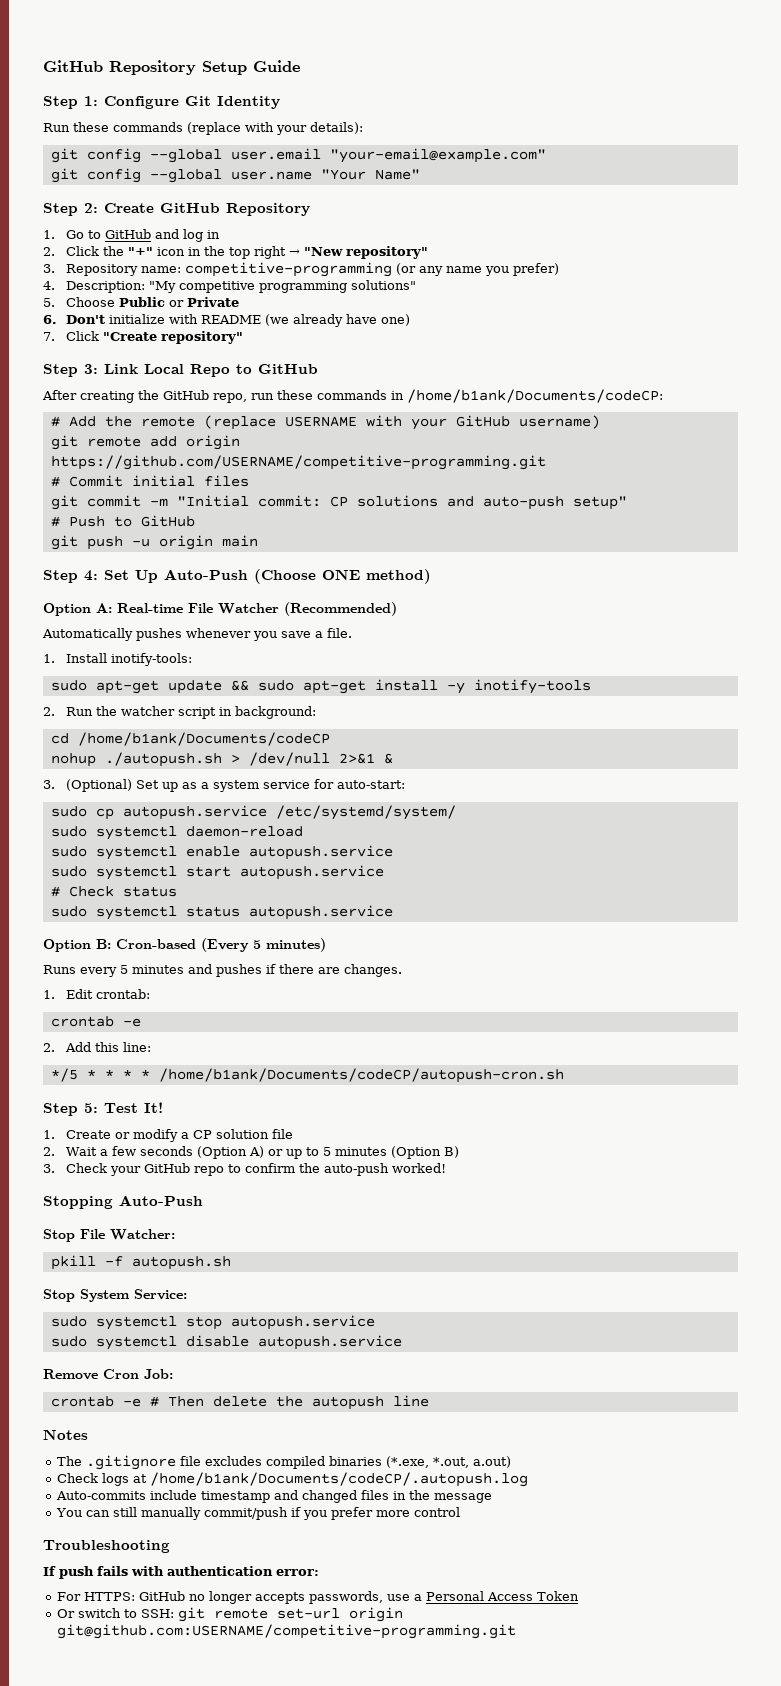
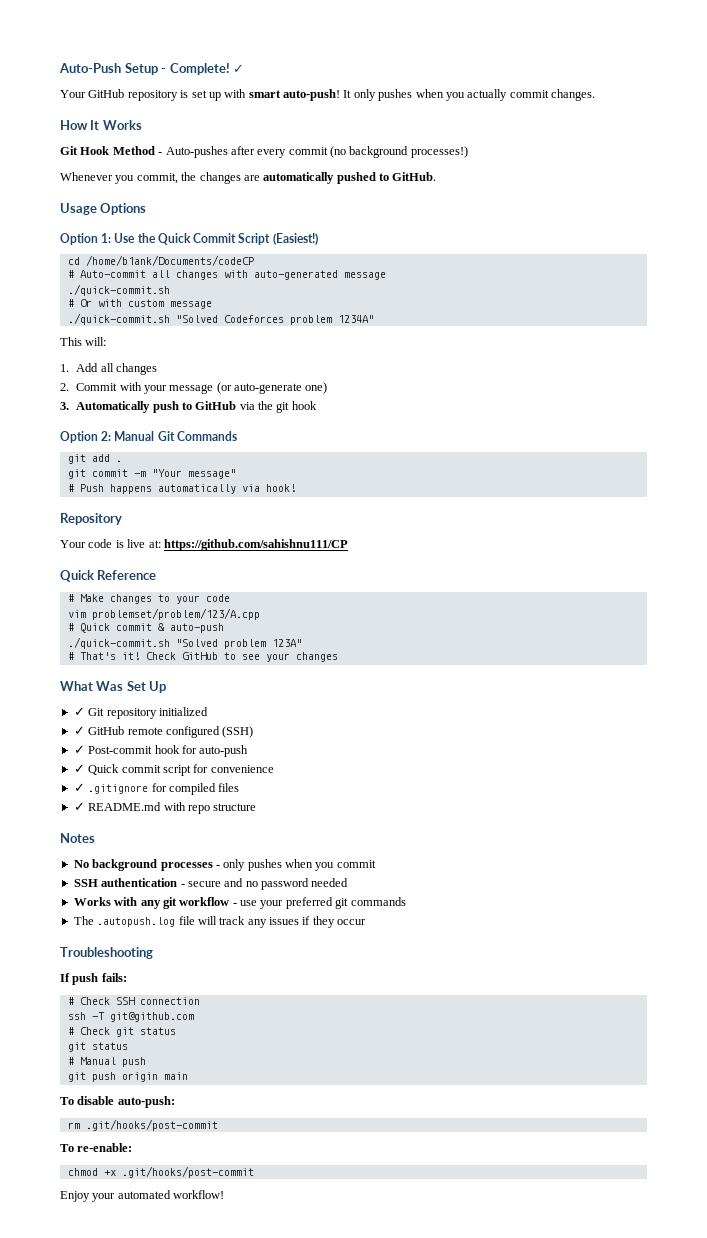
- GitHub Repository Setup Guide
- Step 1: Configure Git Identity
- Run these commands (replace with your details):
- git config --global user.email "your-email@example.com"
- git config --global user.name "Your Name"
- Step 2: Create GitHub Repository
- 1. Go to GitHub and log in
- 2. Click the "+" icon in the top right → "New repository"
- 3. Repository name: competitive-programming (or any name you prefer)
- 4. Description: "My competitive programming solutions"
- 5. Choose Public or Private
- 6. Don't initialize with README (we already have one)
- 7. Click "Create repository"
- Step 3: Link Local Repo to GitHub
- After creating the GitHub repo, run these commands in /home/b1ank/Documents/codeCP:
- # Add the remote (replace USERNAME with your GitHub username)
- git remote add origin https://github.com/USERNAME/competitive-programming.git
- # Commit initial files
- git commit -m "Initial commit: CP solutions and auto-push setup"
- # Push to GitHub
- git push -u origin main
- Step 4: Set Up Auto-Push (Choose ONE method)
- Option A: Real-time File Watcher (Recommended)
- Automatically pushes whenever you save a file.
- 1. Install inotify-tools:
- sudo apt-get update && sudo apt-get install -y inotify-tools
- 2. Run the watcher script in background:
+ Auto-Push Setup - Complete! ✓
+ Your GitHub repository is set up with smart auto-push! It only pushes when you actually commit changes.
+ How It Works
+ Git Hook Method - Auto-pushes after every commit (no background processes!)
+ Whenever you commit, the changes are automatically pushed to GitHub.
+ Usage Options
+ Option 1: Use the Quick Commit Script (Easiest!)
  cd /home/b1ank/Documents/codeCP
- nohup ./autopush.sh > /dev/null 2>&1 &
- 3. (Optional) Set up as a system service for auto-start:
- sudo cp autopush.service /etc/systemd/system/
- sudo systemctl daemon-reload
- sudo systemctl enable autopush.service
- sudo systemctl start autopush.service
- # Check status
- sudo systemctl status autopush.service
- Option B: Cron-based (Every 5 minutes)
- Runs every 5 minutes and pushes if there are changes.
- 1. Edit crontab:
- crontab -e
- 2. Add this line:
- */5 * * * * /home/b1ank/Documents/codeCP/autopush-cron.sh
- Step 5: Test It!
- 1. Create or modify a CP solution file
- 2. Wait a few seconds (Option A) or up to 5 minutes (Option B)
- 3. Check your GitHub repo to confirm the auto-push worked!
- Stopping Auto-Push
- Stop File Watcher:
- pkill -f autopush.sh
- Stop System Service:
- sudo systemctl stop autopush.service
- sudo systemctl disable autopush.service
- Remove Cron Job:
- crontab -e # Then delete the autopush line
+ # Auto-commit all changes with auto-generated message
+ ./quick-commit.sh
+ # Or with custom message
+ ./quick-commit.sh "Solved Codeforces problem 1234A"
+ This will:
+ 1. Add all changes
+ 2. Commit with your message (or auto-generate one)
+ 3. Automatically push to GitHub via the git hook
+ Option 2: Manual Git Commands
+ git add .
+ git commit -m "Your message"
+ # Push happens automatically via hook!
+ Repository
+ Your code is live at: https://github.com/sahishnu111/CP
+ Quick Reference
+ # Make changes to your code
+ vim problemset/problem/123/A.cpp
+ # Quick commit & auto-push
+ ./quick-commit.sh "Solved problem 123A"
+ # That's it! Check GitHub to see your changes
+ What Was Set Up
+ ✓ Git repository initialized
+ ✓ GitHub remote configured (SSH)
+ ✓ Post-commit hook for auto-push
+ ✓ Quick commit script for convenience
+ ✓ .gitignore for compiled files
+ ✓ README.md with repo structure
  Notes
- The .gitignore file excludes compiled binaries (*.exe, *.out, a.out)
- Check logs at /home/b1ank/Documents/codeCP/.autopush.log
- Auto-commits include timestamp and changed files in the message
- You can still manually commit/push if you prefer more control
+ No background processes - only pushes when you commit
+ SSH authentication - secure and no password needed
+ Works with any git workflow - use your preferred git commands
+ The .autopush.log file will track any issues if they occur
  Troubleshooting
- If push fails with authentication error:
- For HTTPS: GitHub no longer accepts passwords, use a Personal Access Token
- Or switch to SSH: git remote set-url origin git@github.com:USERNAME/competitive-programming.git
+ If push fails:
+ # Check SSH connection
+ ssh -T git@github.com
+ # Check git status
+ git status
+ # Manual push
+ git push origin main
+ To disable auto-push:
+ rm .git/hooks/post-commit
+ To re-enable:
+ chmod +x .git/hooks/post-commit
+ Enjoy your automated workflow!

